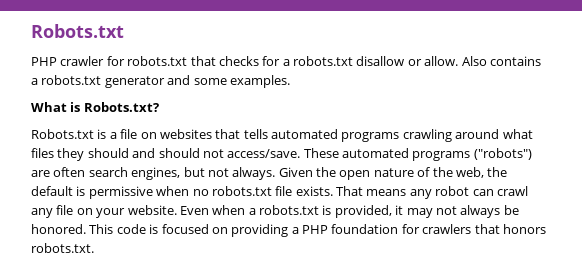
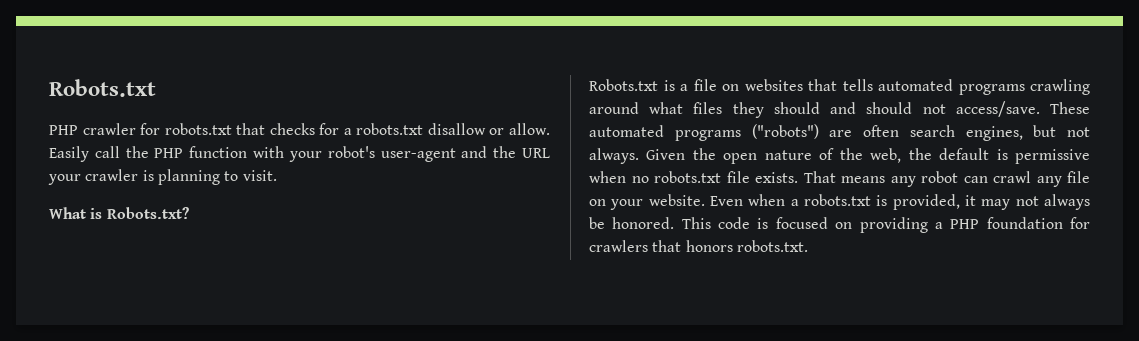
- Also contains a robots.txt generator and some examples.
+ Easily call the PHP function with your robot's user-agent and the URL your crawler is planning to visit.

